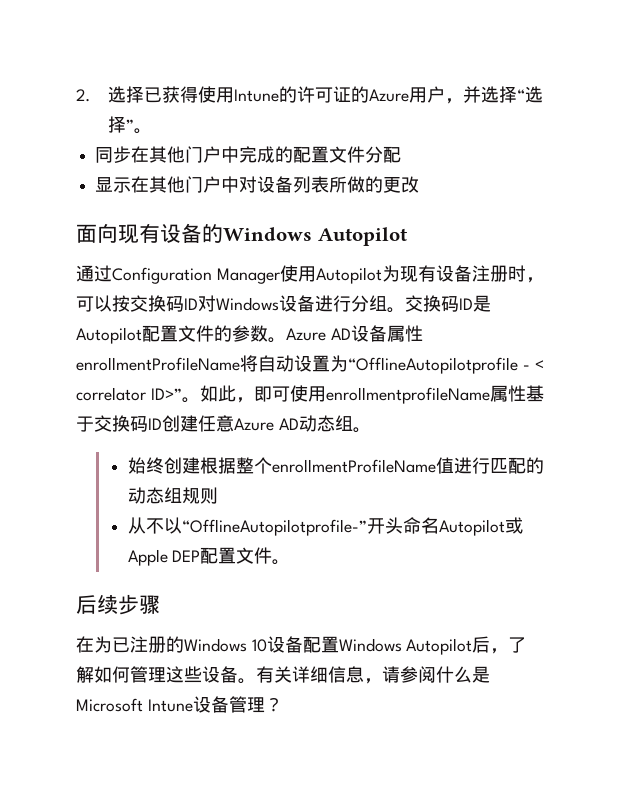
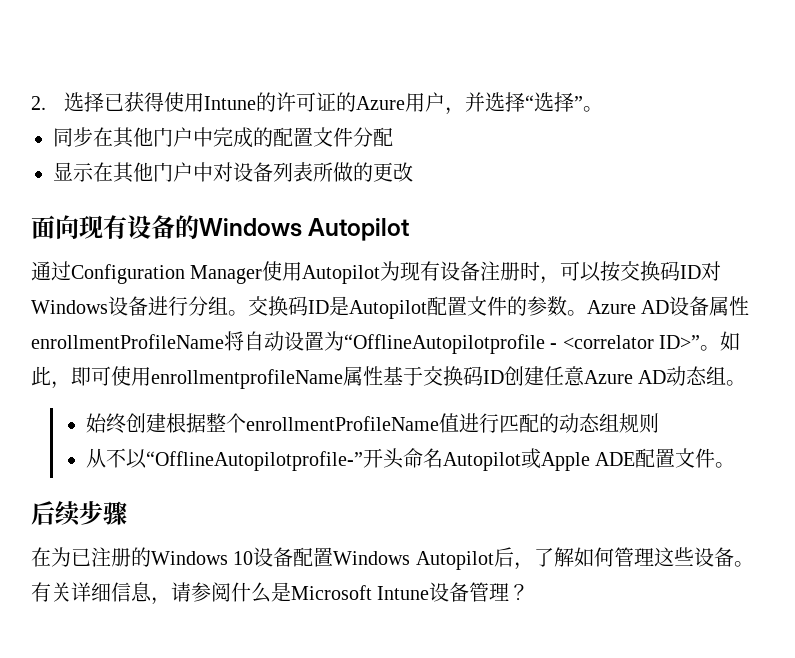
- Azure AD设备属性enrollmentProfileName将自动设置为“OfflineAutopilotprofile - < correlator ID>”。
+ Azure AD设备属性enrollmentProfileName将自动设置为“OfflineAutopilotprofile - <correlator ID>”。
- 从不以“OfflineAutopilotprofile-”开头命名Autopilot或Apple DEP配置文件。
+ 从不以“OfflineAutopilotprofile-”开头命名Autopilot或Apple ADE配置文件。

